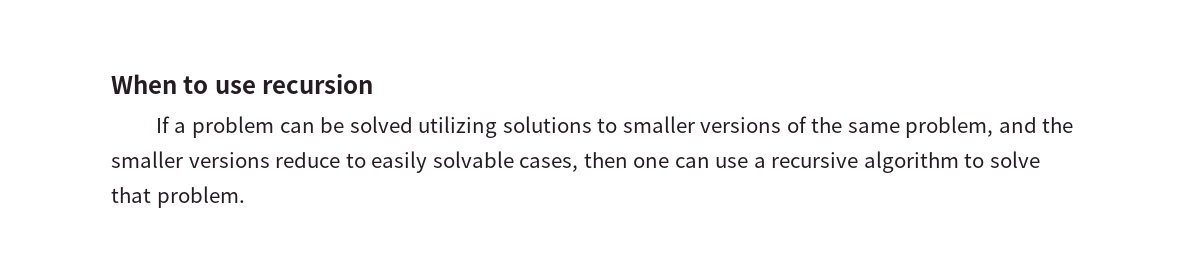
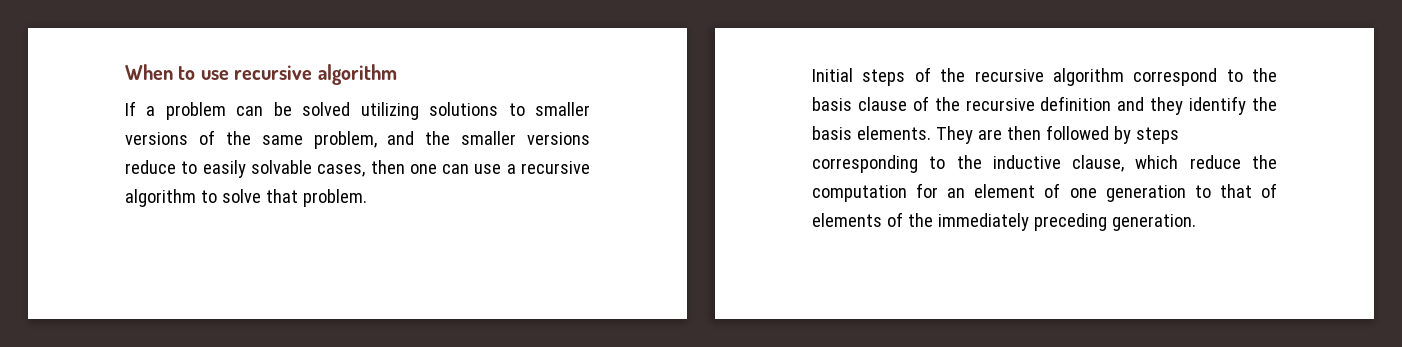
- When to use recursion
+ When to use recursive algorithm
+ Initial steps of the recursive algorithm correspond to the basis clause of the recursive definition and they identify the basis elements. They are then followed by steps corresponding to the inductive clause, which reduce the computation for an element of one generation to that of elements of the immediately preceding generation.

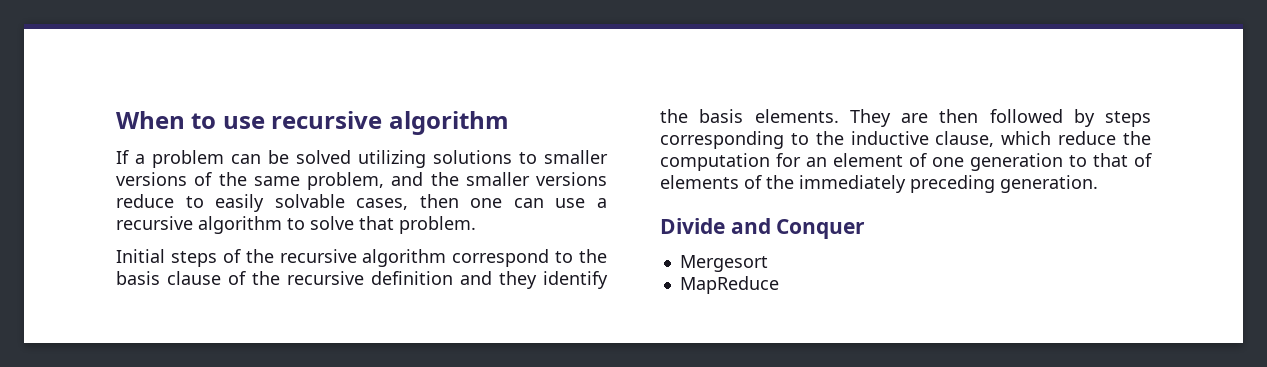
+ Divide and Conquer
+ Mergesort
+ MapReduce

